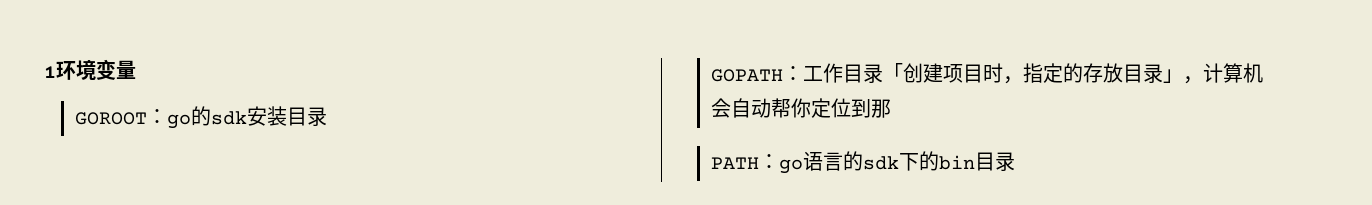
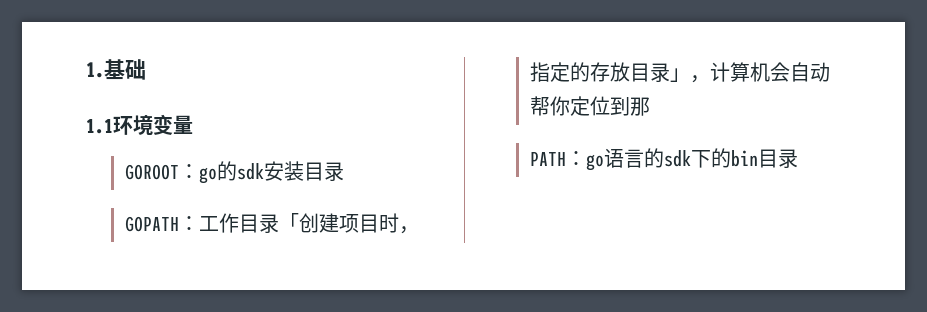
- 1环境变量
+ 1.基础
+ 1.1环境变量

